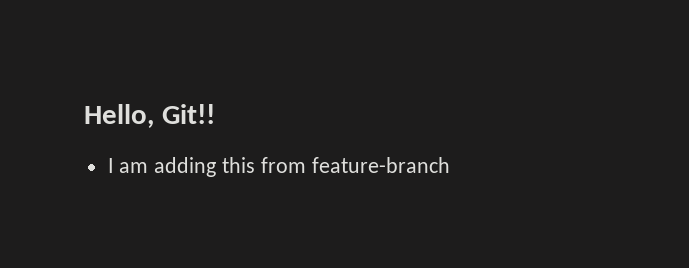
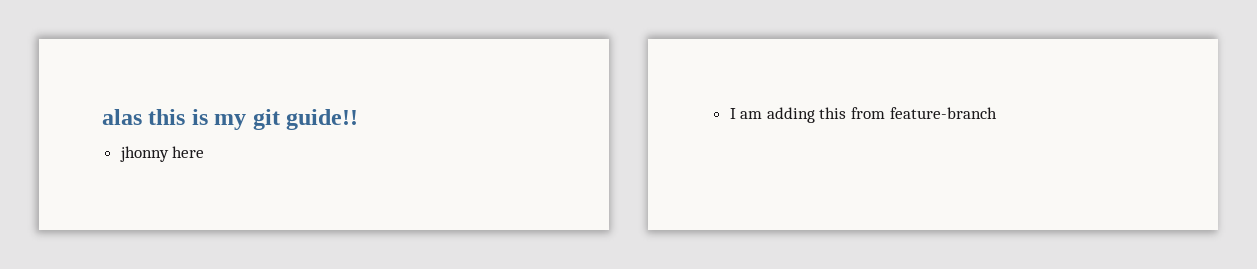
- Hello, Git!!
+ alas this is my git guide!!
+ jhonny here

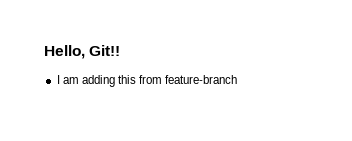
- alas this is my git guide!!
- jhonny here
+ Hello, Git!!

